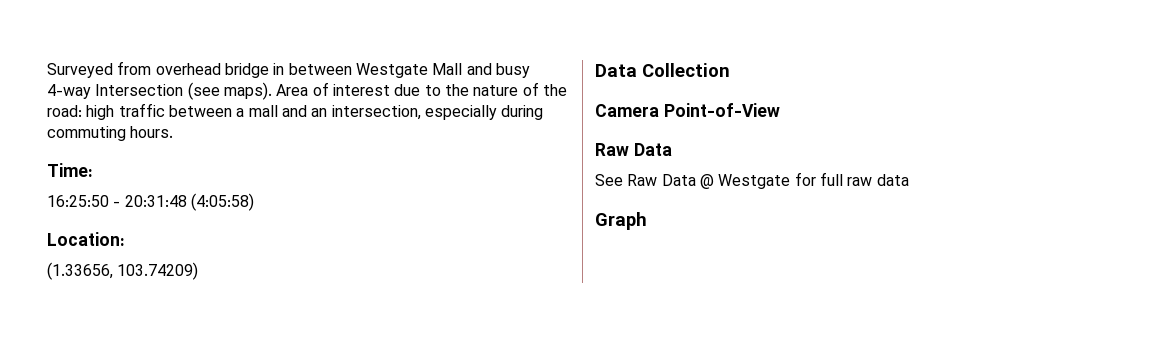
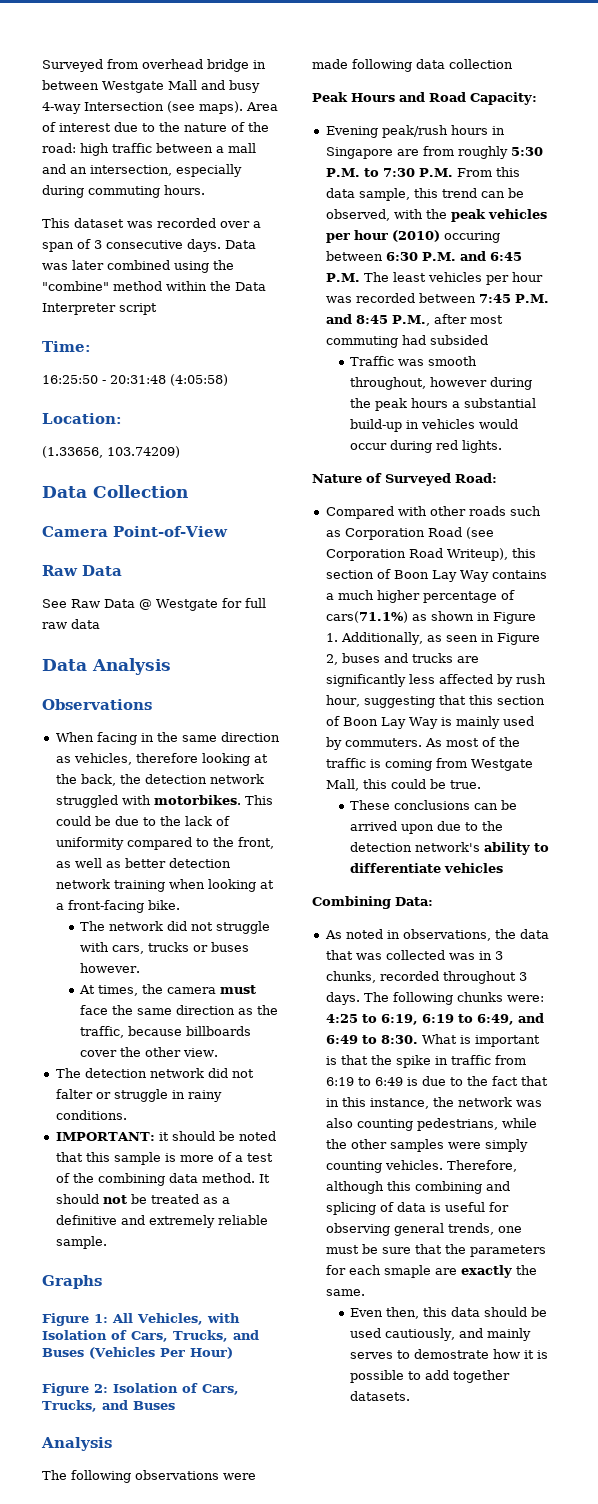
+ This dataset was recorded over a span of 3 consecutive days. Data was later combined using the "combine" method within the Data Interpreter script
- Graph
+ Data Analysis
+ Observations
+ When facing in the same direction as vehicles, therefore looking at the back, the detection network struggled with motorbikes. This could be due to the lack of uniformity compared to the front, as well as better detection network training when looking at a front-facing bike.
+ The network did not struggle with cars, trucks or buses however.
+ At times, the camera must face the same direction as the traffic, because billboards cover the other view.
+ The detection network did not falter or struggle in rainy conditions.
+ IMPORTANT: it should be noted that this sample is more of a test of the combining data method. It should not be treated as a definitive and extremely reliable sample.
+ Graphs
+ Figure 1: All Vehicles, with Isolation of Cars, Trucks, and Buses (Vehicles Per Hour)
+ Figure 2: Isolation of Cars, Trucks, and Buses
+ Analysis
+ The following observations were made following data collection
+ Peak Hours and Road Capacity:
+ Evening peak/rush hours in Singapore are from roughly 5:30 P.M. to 7:30 P.M. From this data sample, this trend can be observed, with the peak vehicles per hour (2010) occuring between 6:30 P.M. and 6:45 P.M. The least vehicles per hour was recorded between 7:45 P.M. and 8:45 P.M., after most commuting had subsided
+ Traffic was smooth throughout, however during the peak hours a substantial build-up in vehicles would occur during red lights.
+ Nature of Surveyed Road:
+ Compared with other roads such as Corporation Road (see Corporation Road Writeup), this section of Boon Lay Way contains a much higher percentage of cars(71.1%) as shown in Figure 1. Additionally, as seen in Figure 2, buses and trucks are significantly less affected by rush hour, suggesting that this section of Boon Lay Way is mainly used by commuters. As most of the traffic is coming from Westgate Mall, this could be true.
+ These conclusions can be arrived upon due to the detection network's ability to differentiate vehicles
+ Combining Data:
+ As noted in observations, the data that was collected was in 3 chunks, recorded throughout 3 days. The following chunks were: 4:25 to 6:19, 6:19 to 6:49, and 6:49 to 8:30. What is important is that the spike in traffic from 6:19 to 6:49 is due to the fact that in this instance, the network was also counting pedestrians, while the other samples were simply counting vehicles. Therefore, although this combining and splicing of data is useful for observing general trends, one must be sure that the parameters for each smaple are exactly the same.
+ Even then, this data should be used cautiously, and mainly serves to demostrate how it is possible to add together datasets.

